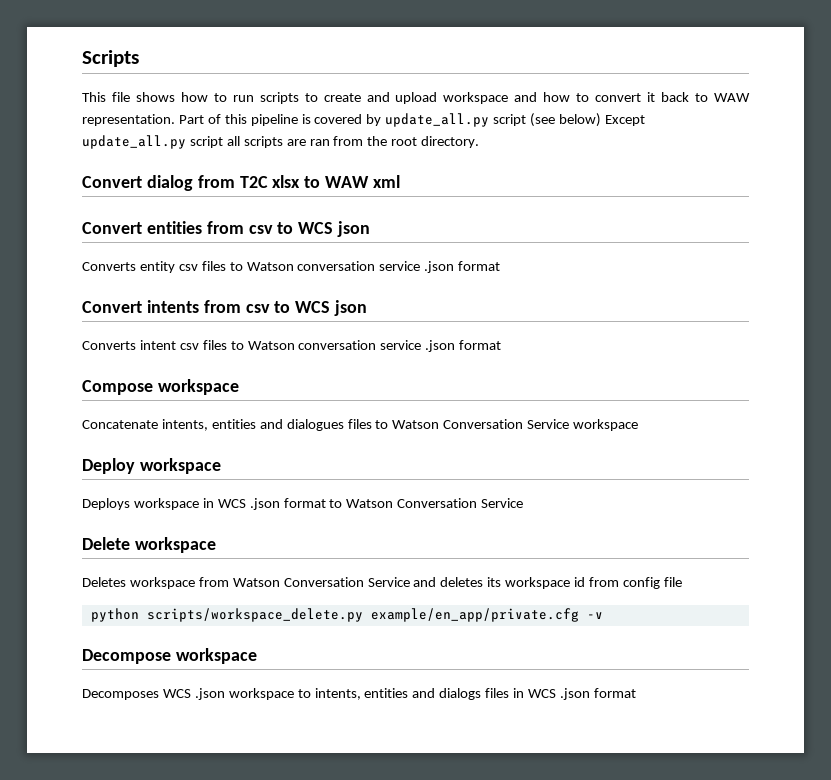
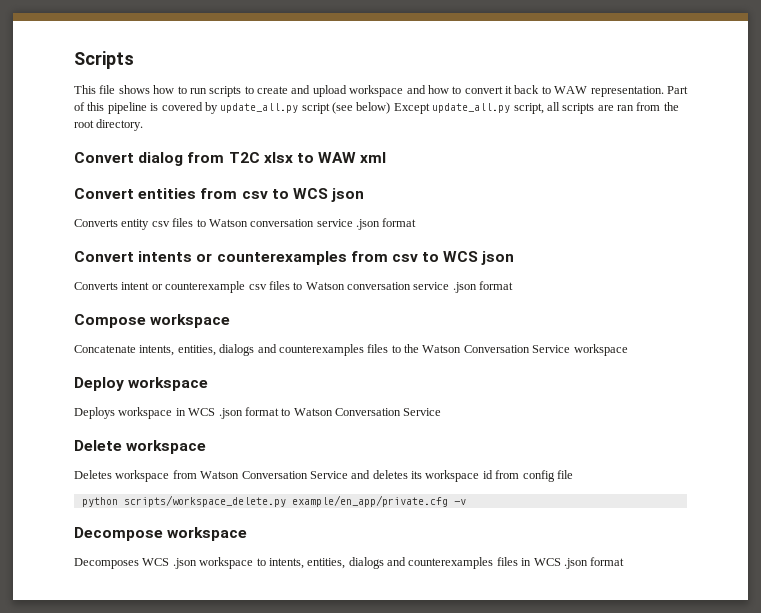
- Part of this pipeline is covered by update_all.py script (see below) Except update_all.py script all scripts are ran from the root directory.
+ Part of this pipeline is covered by update_all.py script (see below) Except update_all.py script, all scripts are ran from the root directory.
- Convert intents from csv to WCS json
+ Convert intents or counterexamples from csv to WCS json
- Converts intent csv files to Watson conversation service .json format
+ Converts intent or counterexample csv files to Watson conversation service .json format
- Concatenate intents, entities and dialogues files to Watson Conversation Service workspace
+ Concatenate intents, entities, dialogs and counterexamples files to the Watson Conversation Service workspace
- Decomposes WCS .json workspace to intents, entities and dialogs files in WCS .json format
+ Decomposes WCS .json workspace to intents, entities, dialogs and counterexamples files in WCS .json format

